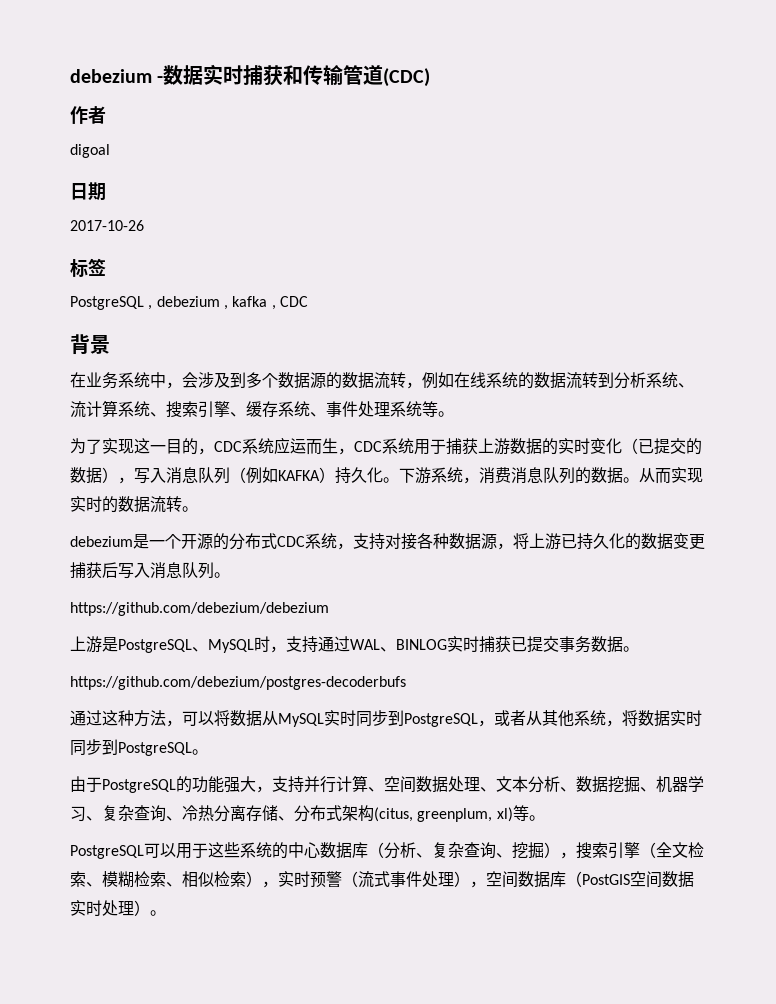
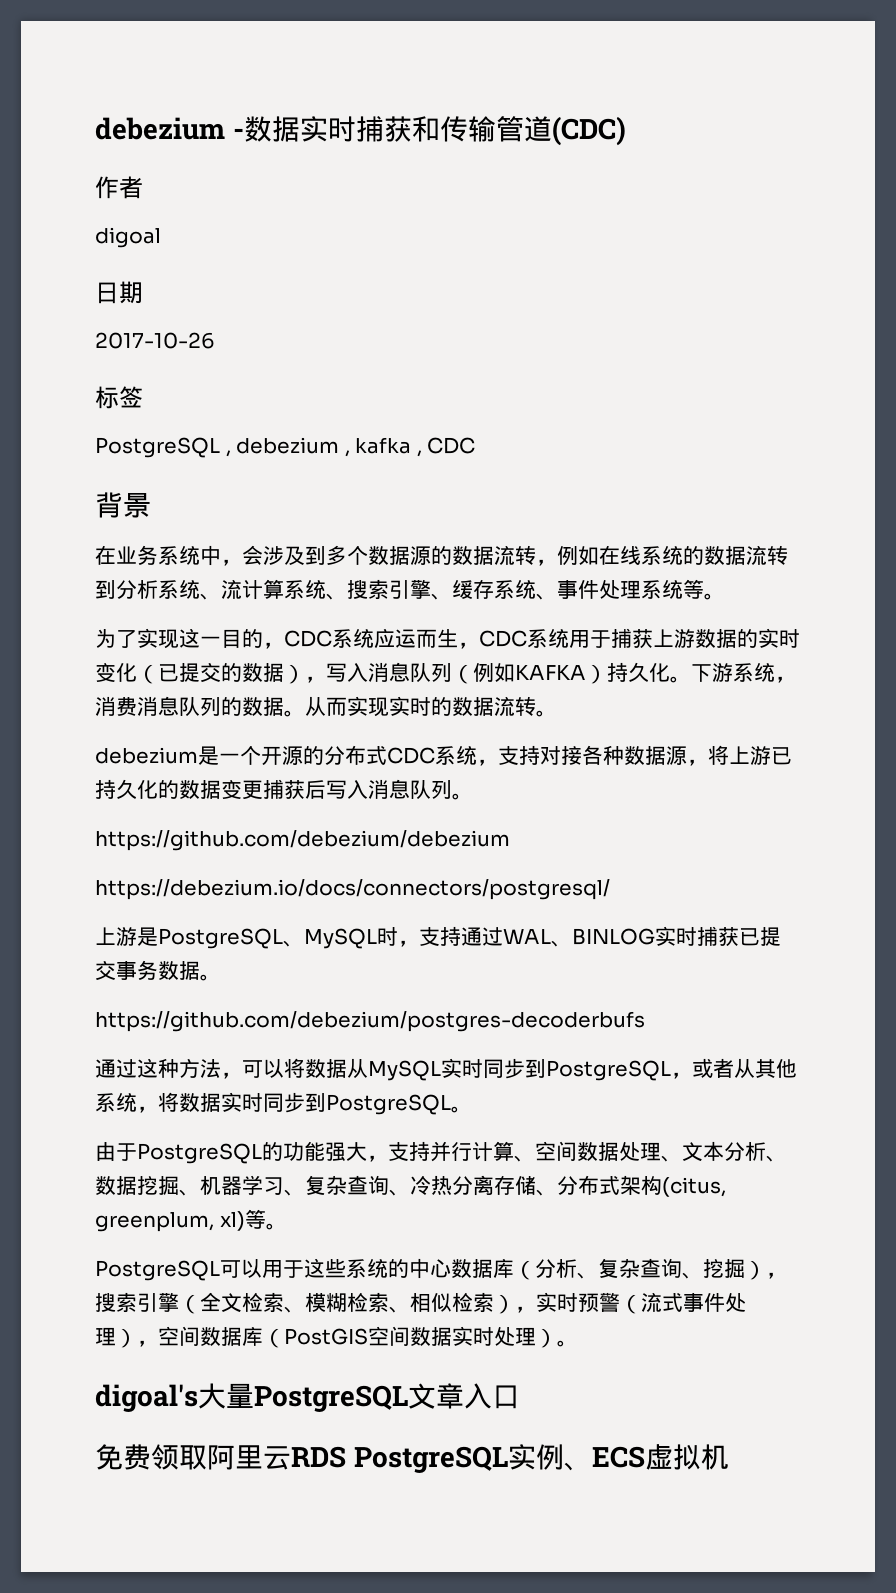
+ https://debezium.io/docs/connectors/postgresql/
+ digoal's大量PostgreSQL文章入口
+ 免费领取阿里云RDS PostgreSQL实例、ECS虚拟机

